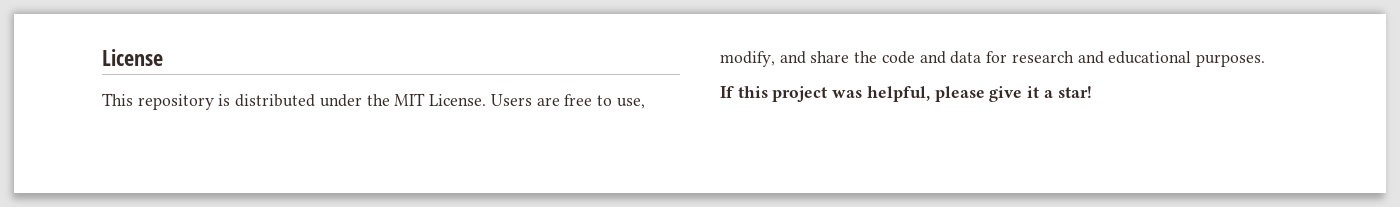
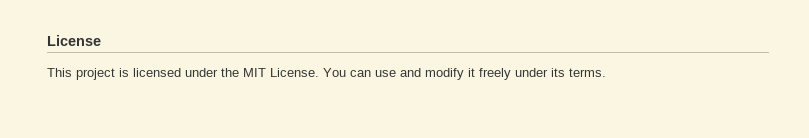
- This repository is distributed under the MIT License.
+ This project is licensed under the MIT License.
- Users are free to use, modify, and share the code and data for research and educational purposes.
- If this project was helpful, please give it a star!
+ You can use and modify it freely under its terms.

